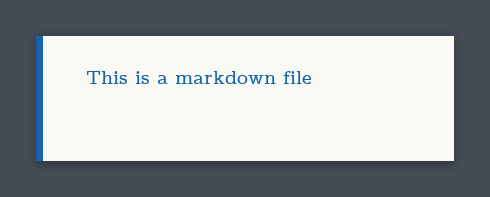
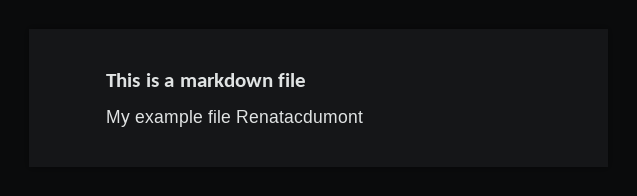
+ My example file Renatacdumont

